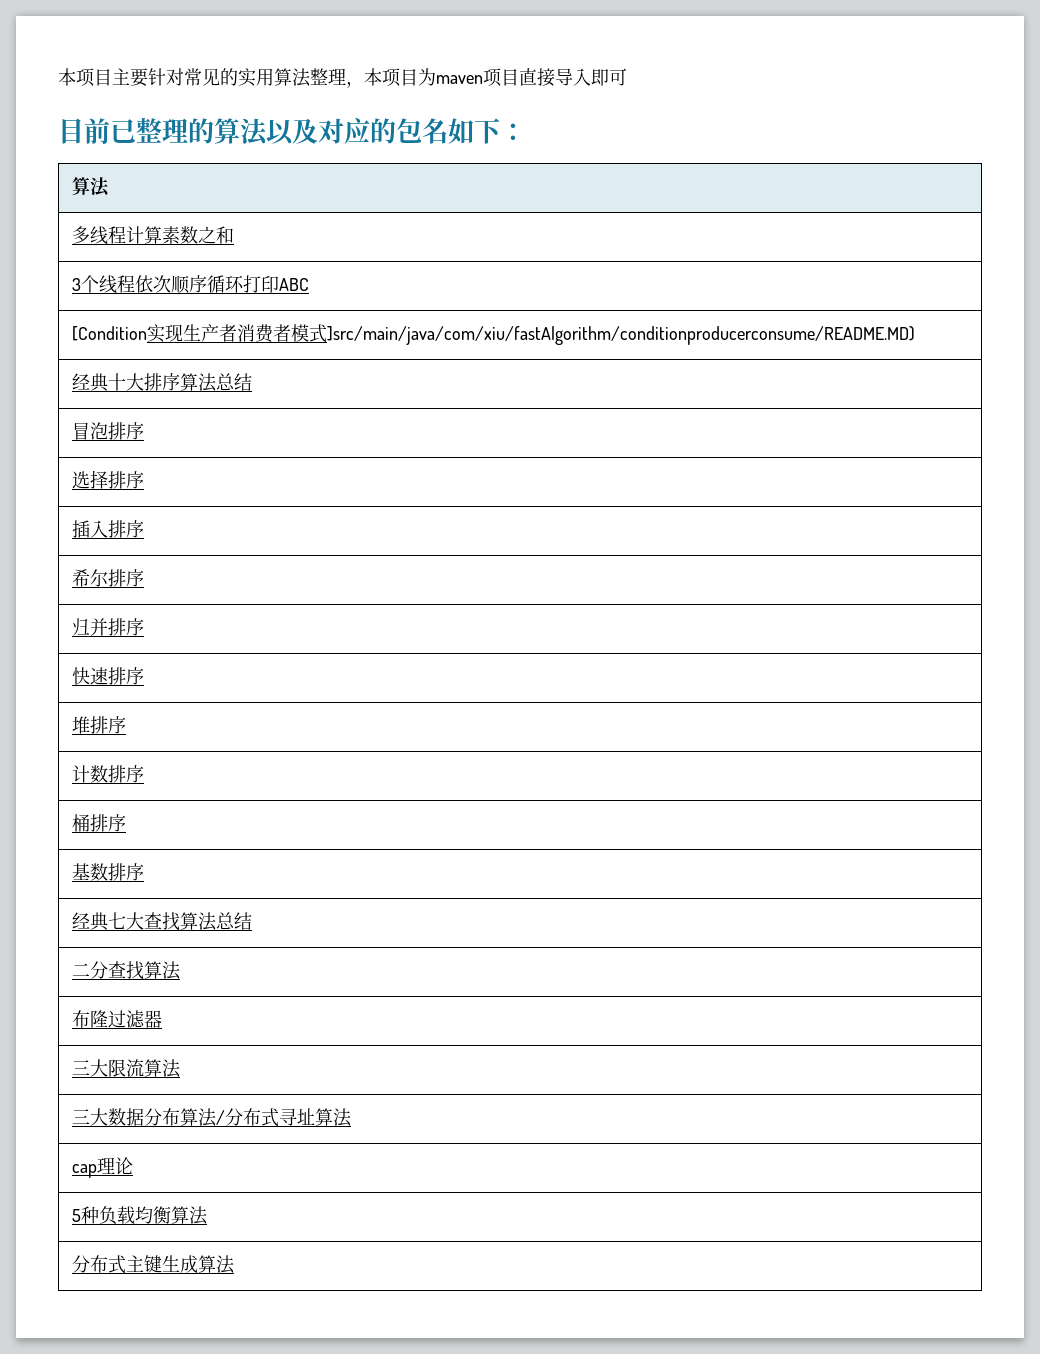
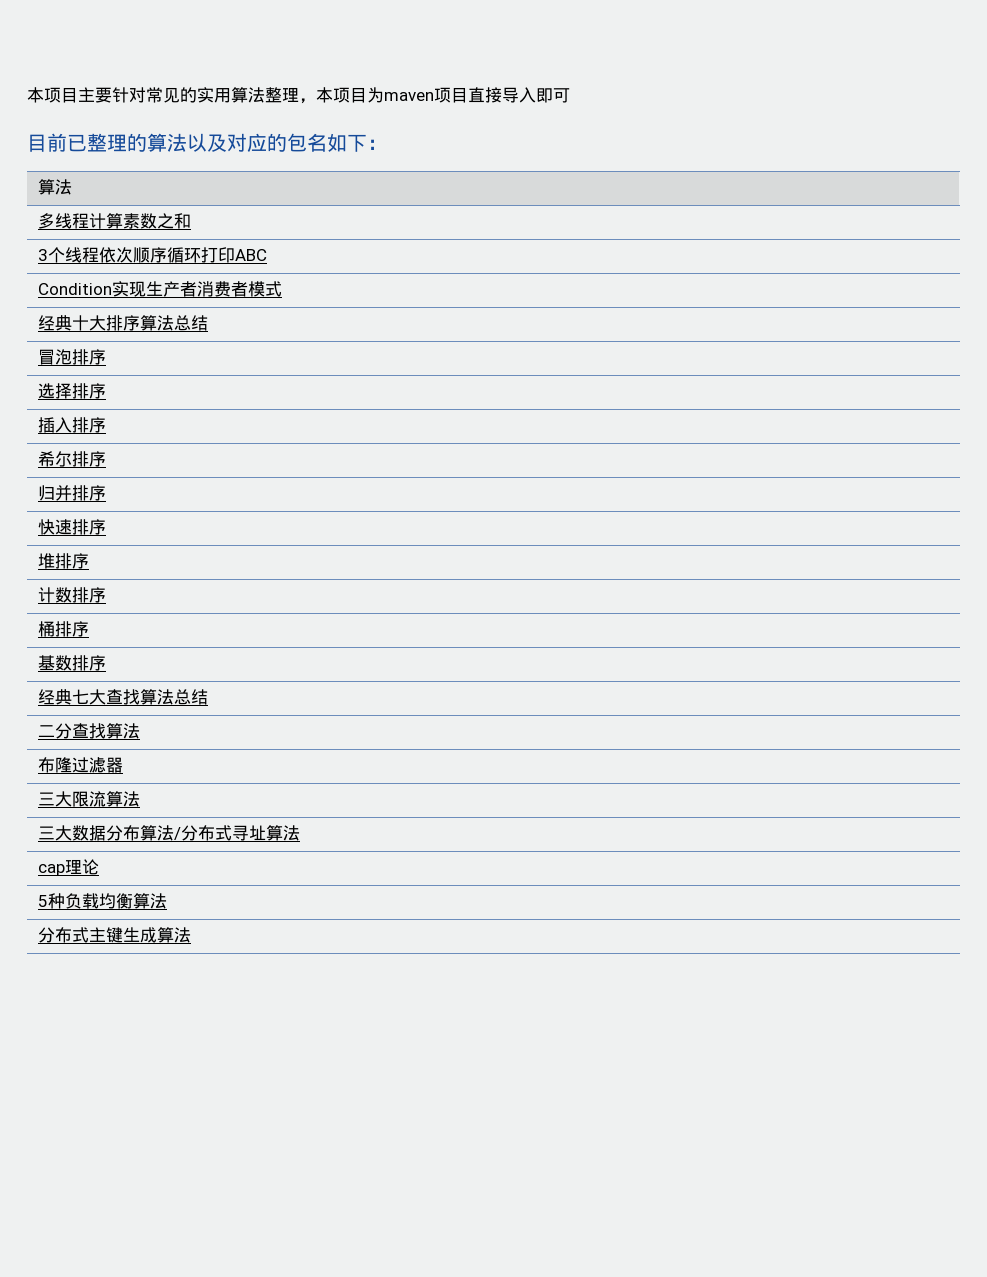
- [Condition实现生产者消费者模式]src/main/java/com/xiu/fastAlgorithm/conditionproducerconsume/README.MD)
+ Condition实现生产者消费者模式

